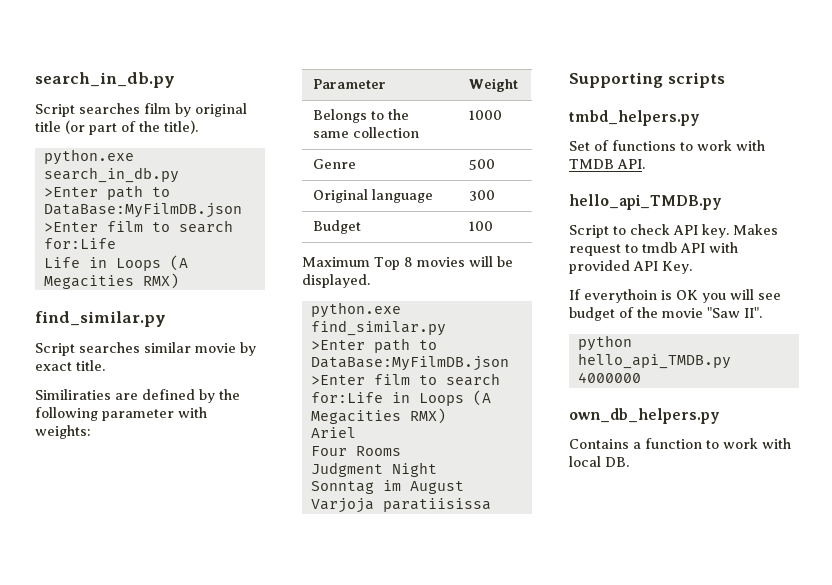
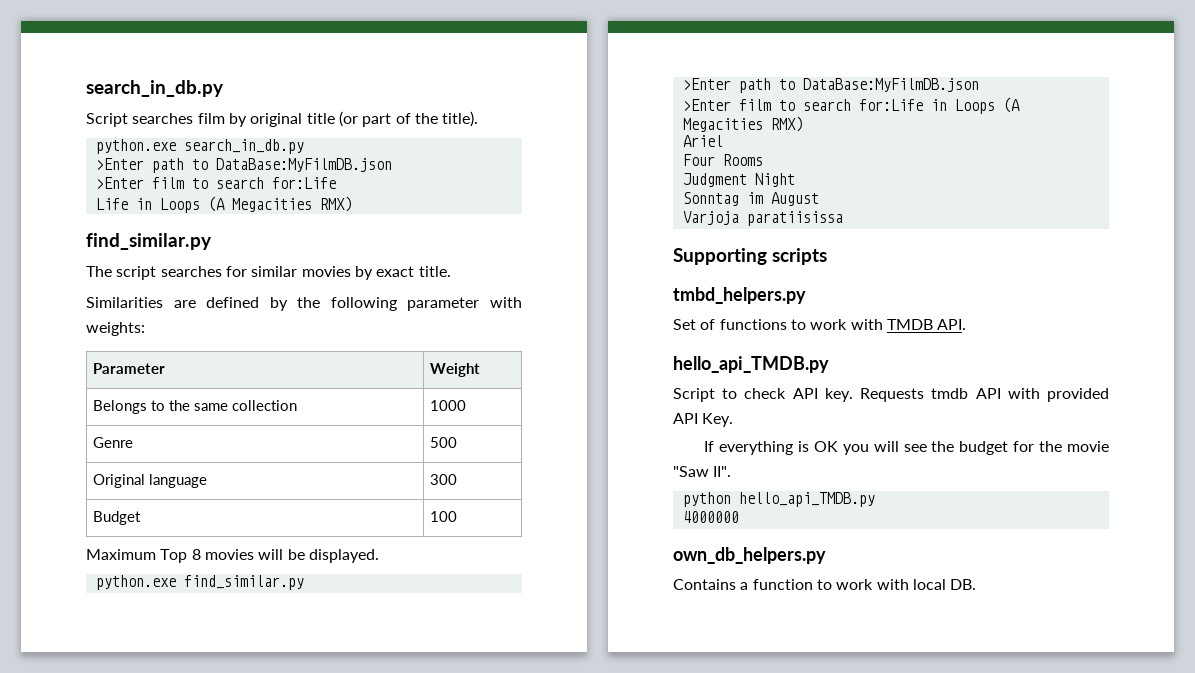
- Script searches similar movie by exact title.
+ The script searches for similar movies by exact title.
- Similiraties are defined by the following parameter with weights:
+ Similarities are defined by the following parameter with weights:
- Makes request to tmdb API with provided API Key.
+ Requests tmdb API with provided API Key.
- If everythoin is OK you will see budget of the movie "Saw II".
+ If everything is OK you will see the budget for the movie "Saw II".

